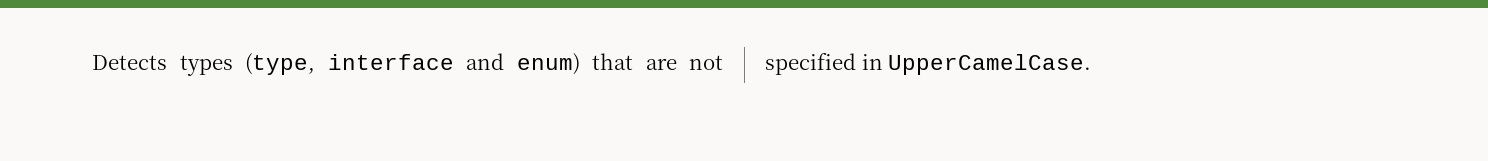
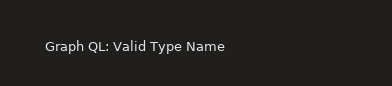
- Detects types (type, interface and enum) that are not specified in UpperCamelCase.
+ Graph QL: Valid Type Name

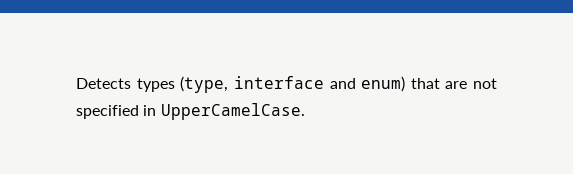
- Graph QL: Valid Type Name
+ Detects types (type, interface and enum) that are not specified in UpperCamelCase.

